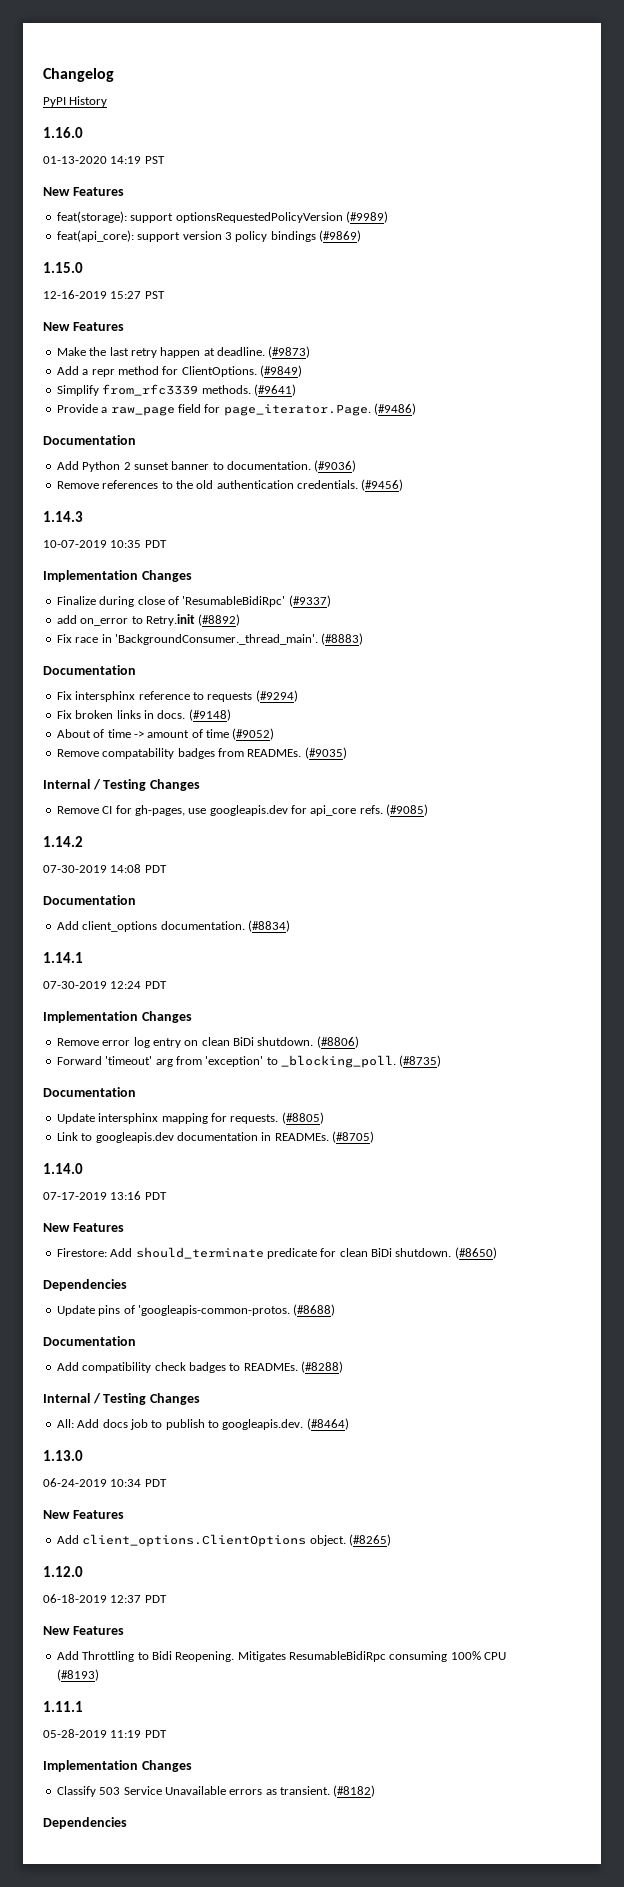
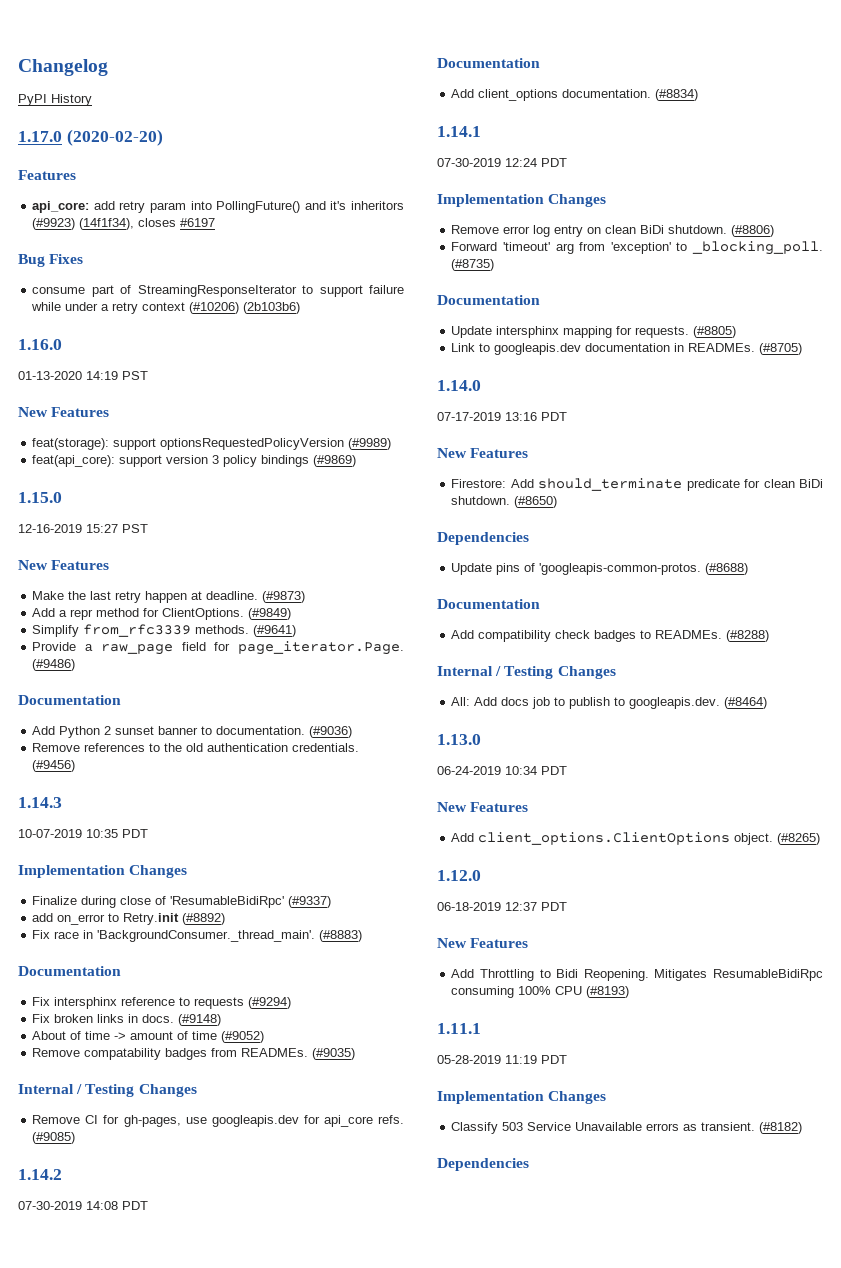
+ 1.17.0 (2020-02-20)
+ Features
+ api_core: add retry param into PollingFuture() and it's inheritors (#9923) (14f1f34), closes #6197
+ Bug Fixes
+ consume part of StreamingResponseIterator to support failure while under a retry context (#10206) (2b103b6)

